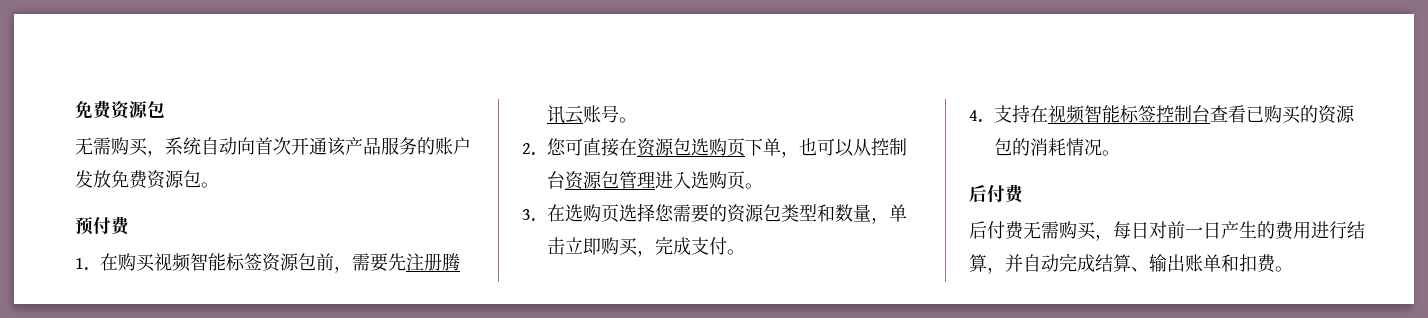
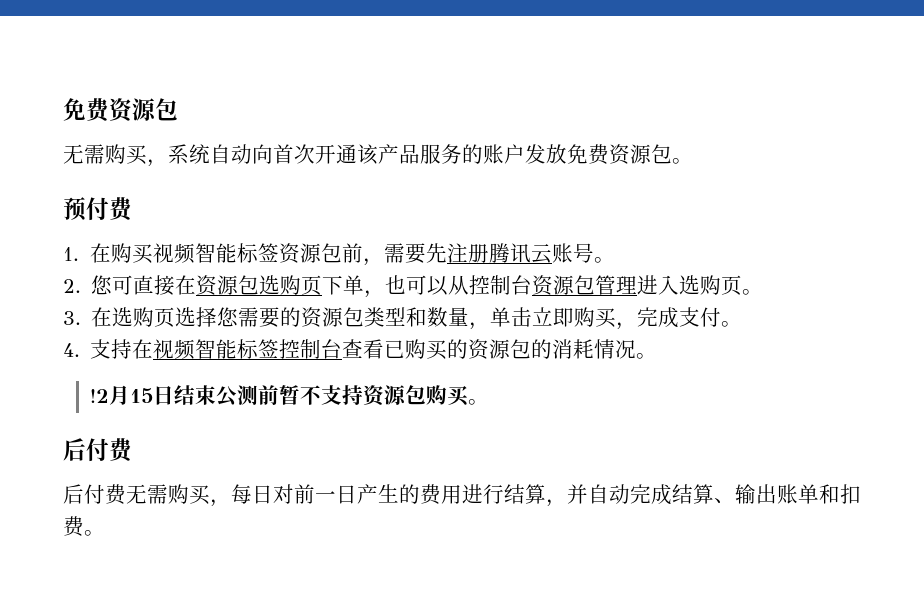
+ !2月15日结束公测前暂不支持资源包购买。

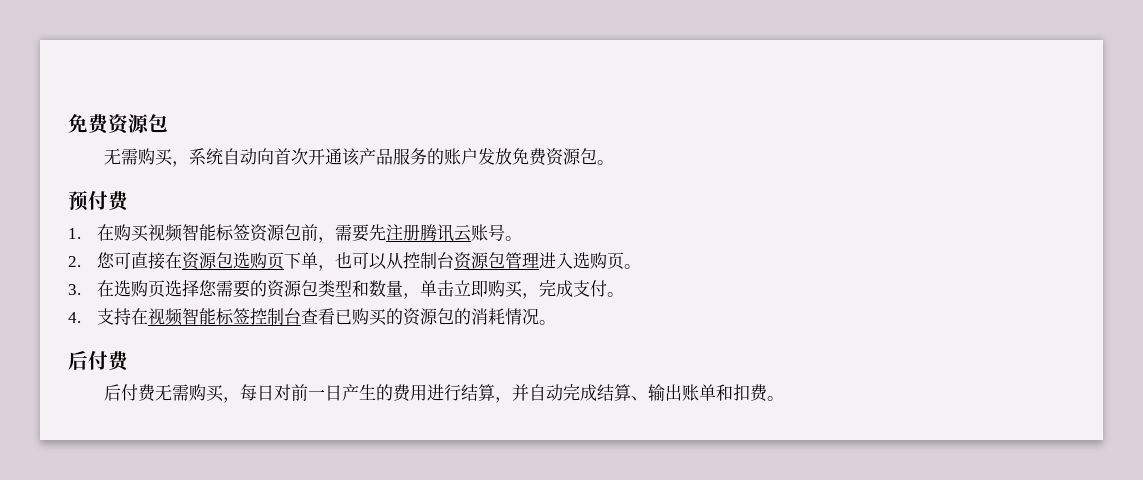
- !2月15日结束公测前暂不支持资源包购买。

